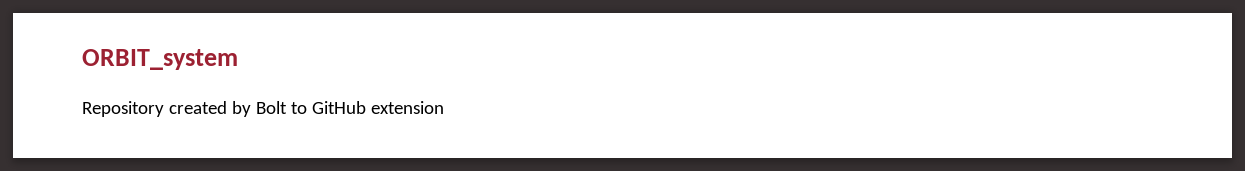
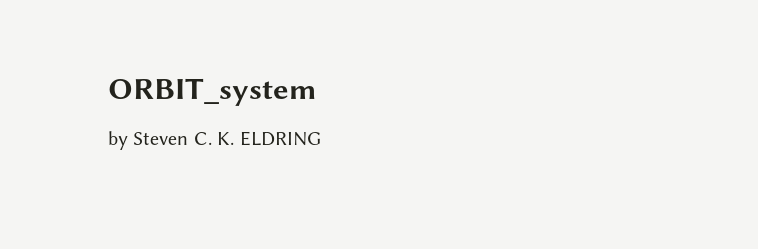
- Repository created by Bolt to GitHub extension
+ by Steven C. K. ELDRING

